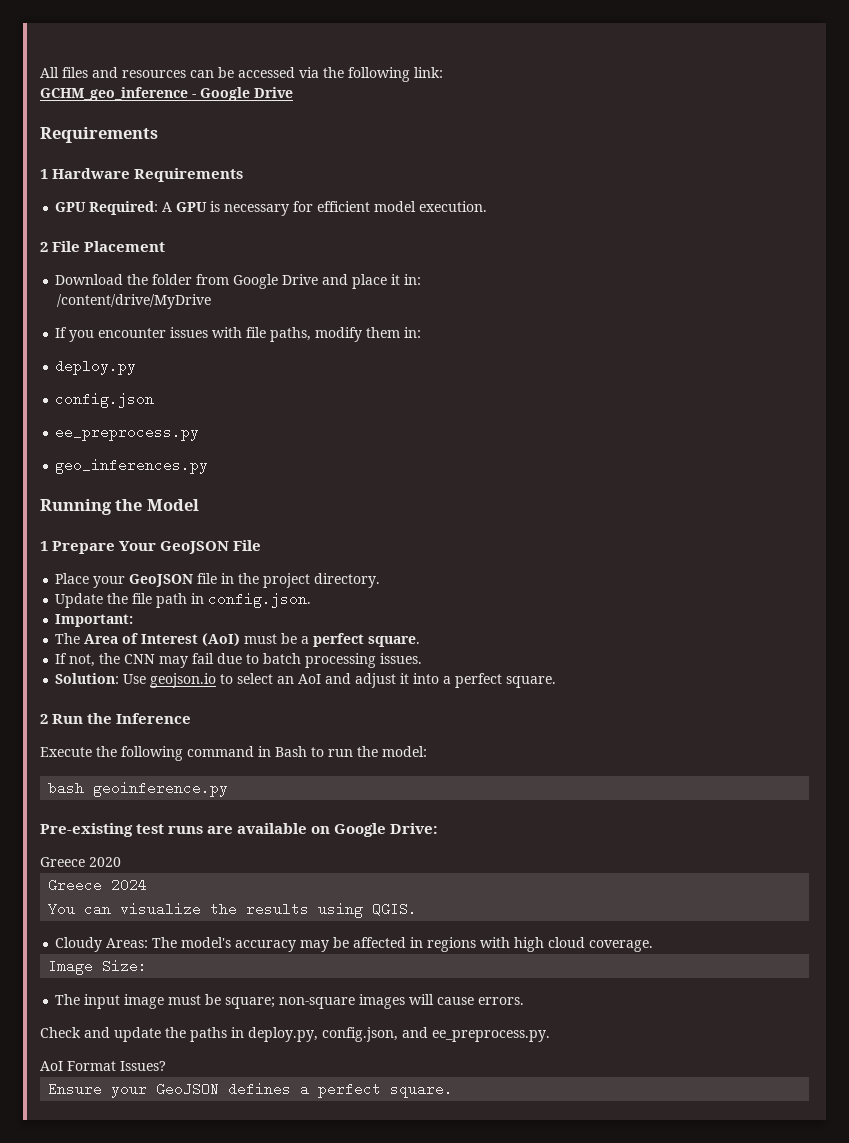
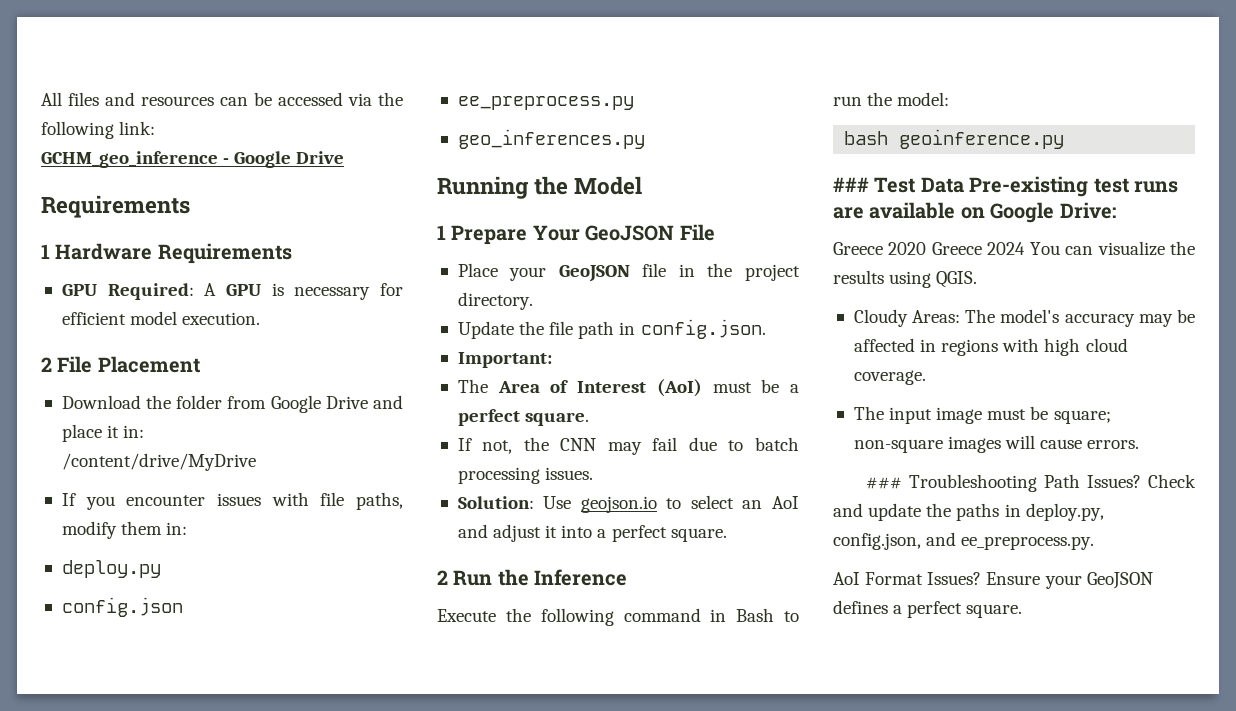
- Pre-existing test runs are available on Google Drive:
+ ### Test Data Pre-existing test runs are available on Google Drive:
- Greece 2020
- Greece 2024
- You can visualize the results using QGIS.
+ Greece 2020 Greece 2024 You can visualize the results using QGIS.
- Image Size:
+ ### Troubleshooting Path Issues?
- AoI Format Issues?
- Ensure your GeoJSON defines a perfect square.
+ AoI Format Issues? Ensure your GeoJSON defines a perfect square.

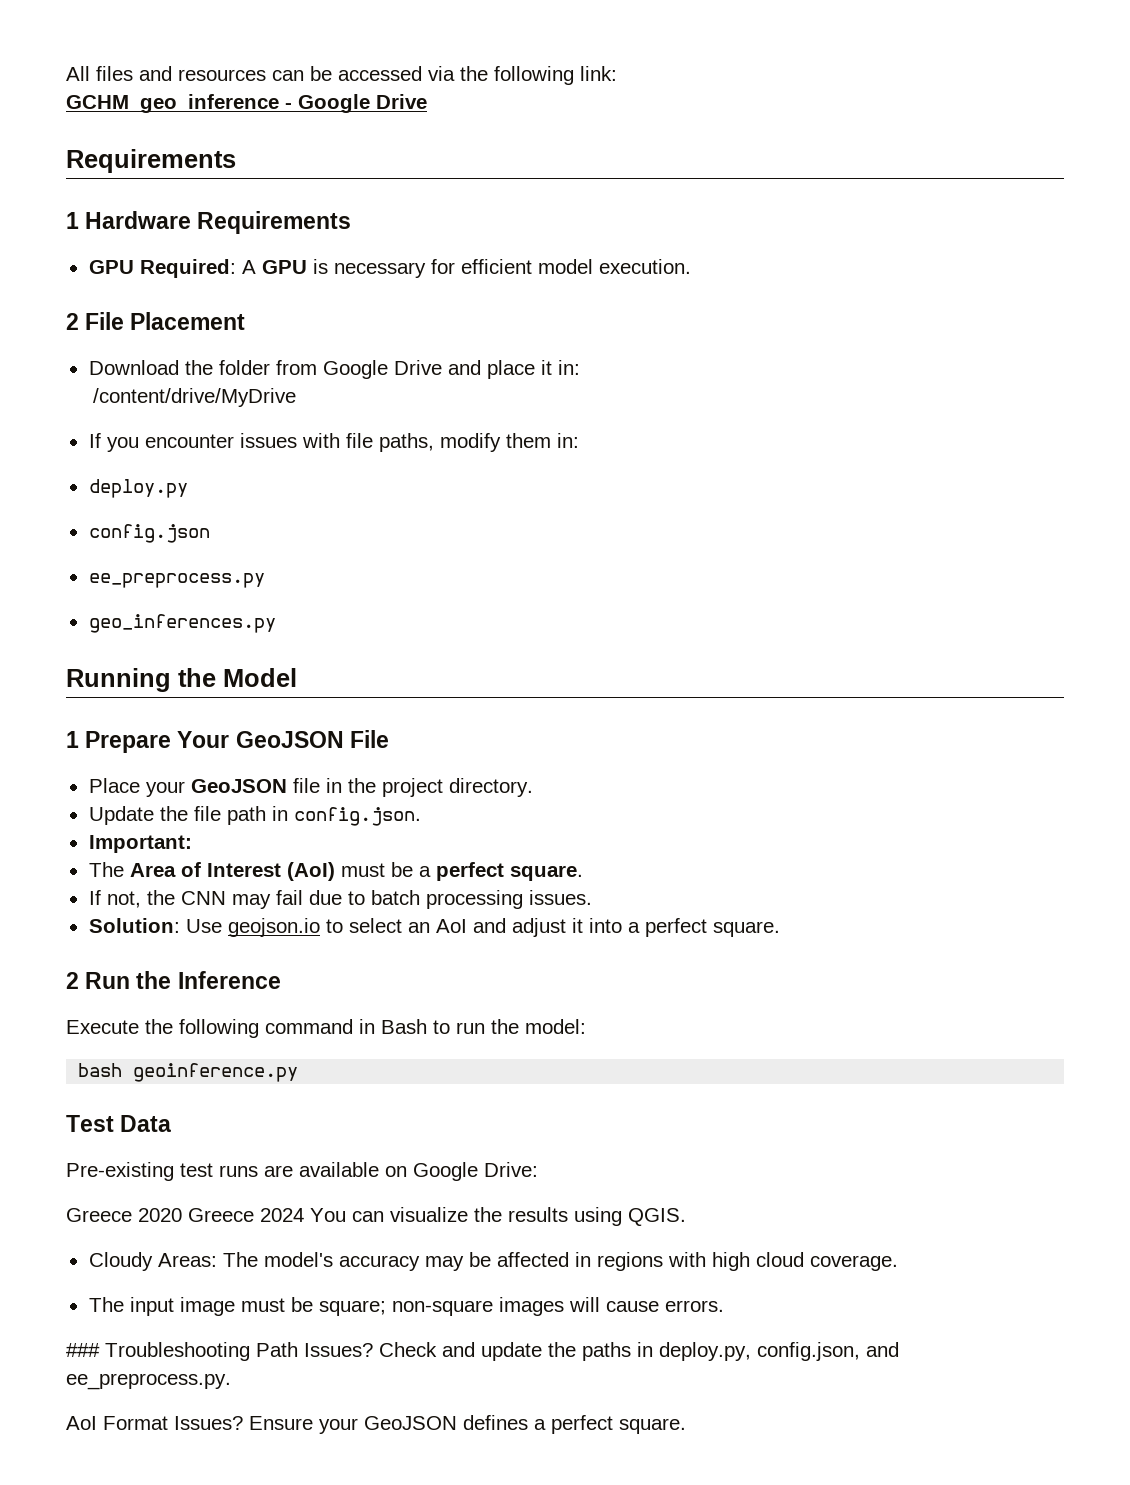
- ### Test Data Pre-existing test runs are available on Google Drive:
+ Test Data
+ Pre-existing test runs are available on Google Drive:

